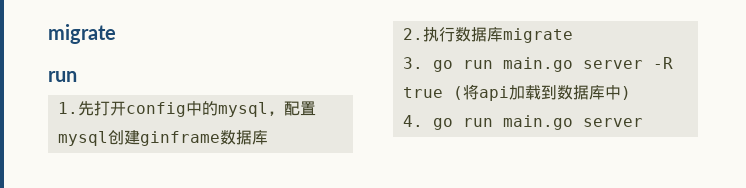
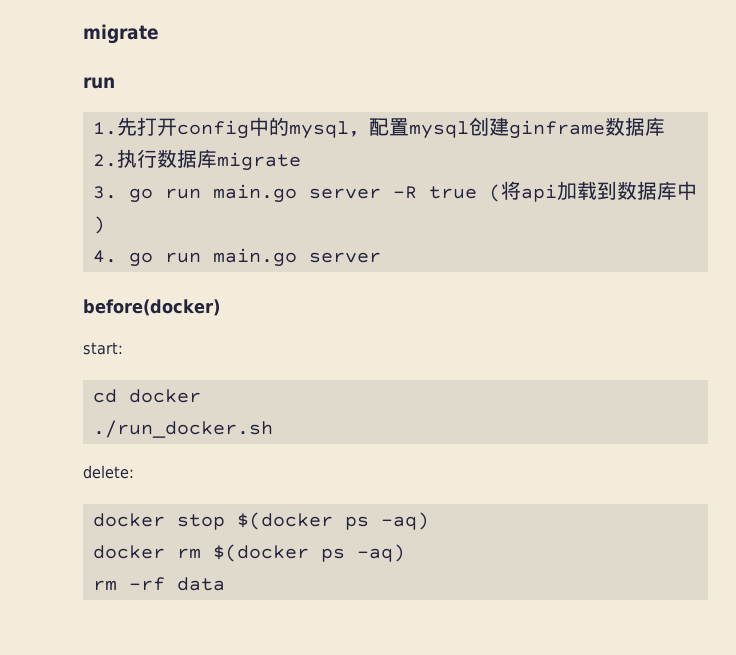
+ before(docker)
+ start:
+ cd docker
+ ./run_docker.sh
+ delete:
+ docker stop $(docker ps -aq)
+ docker rm $(docker ps -aq)
+ rm -rf data

